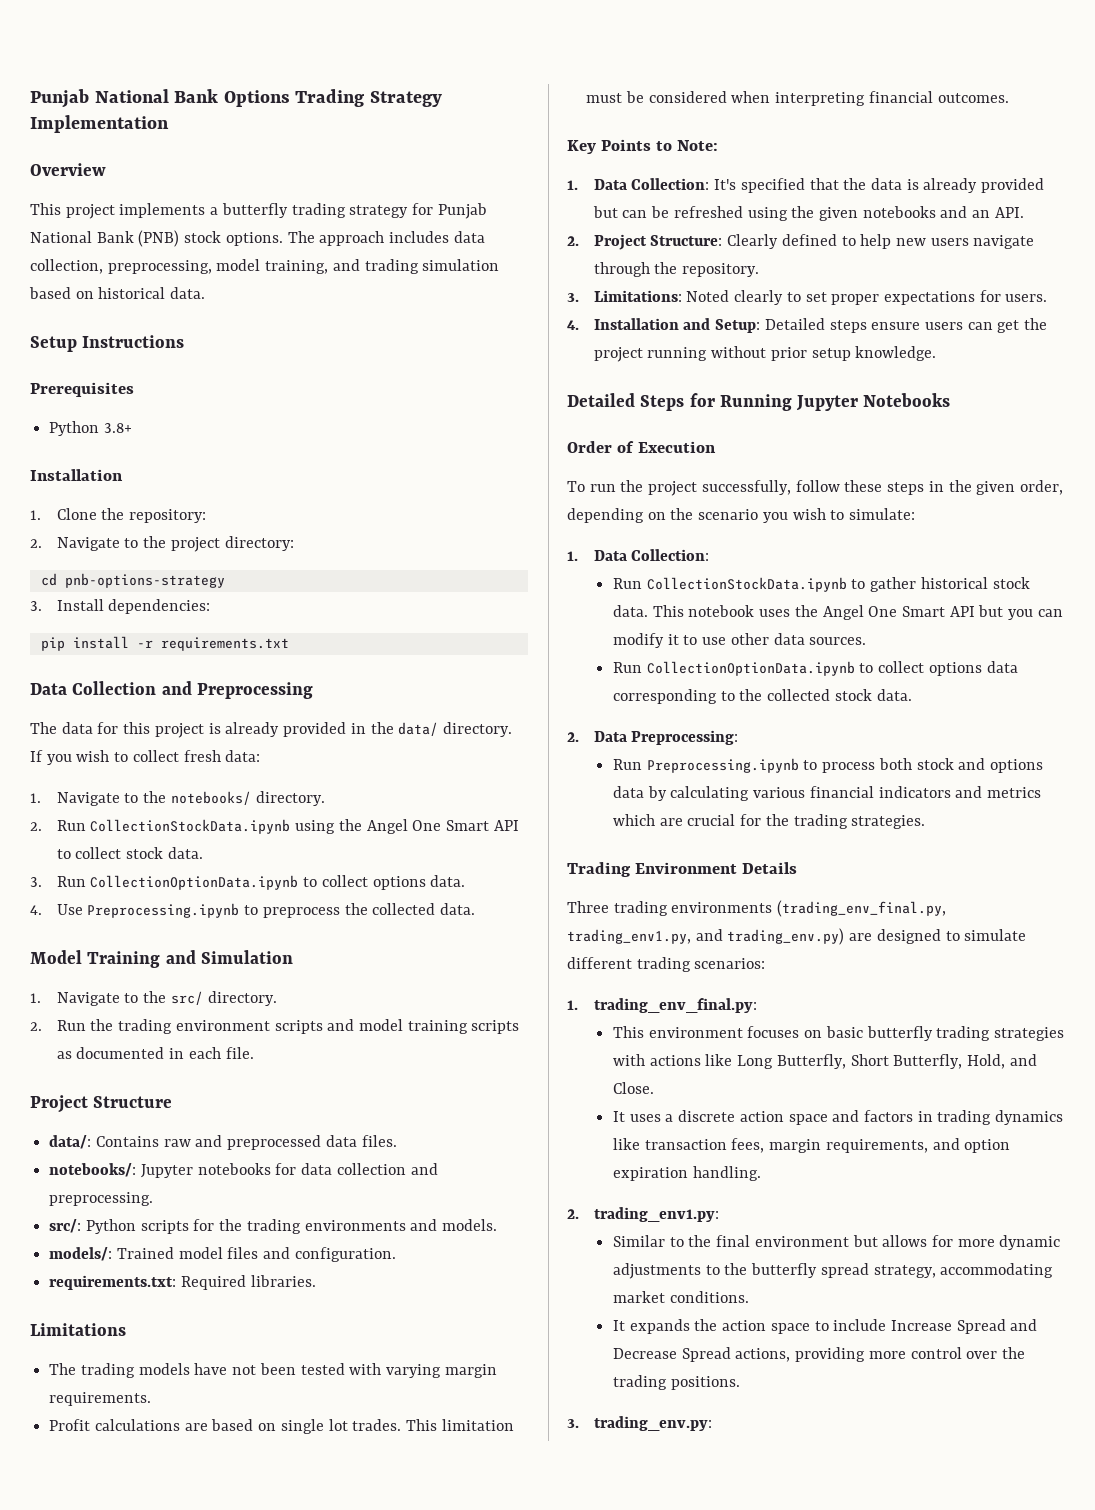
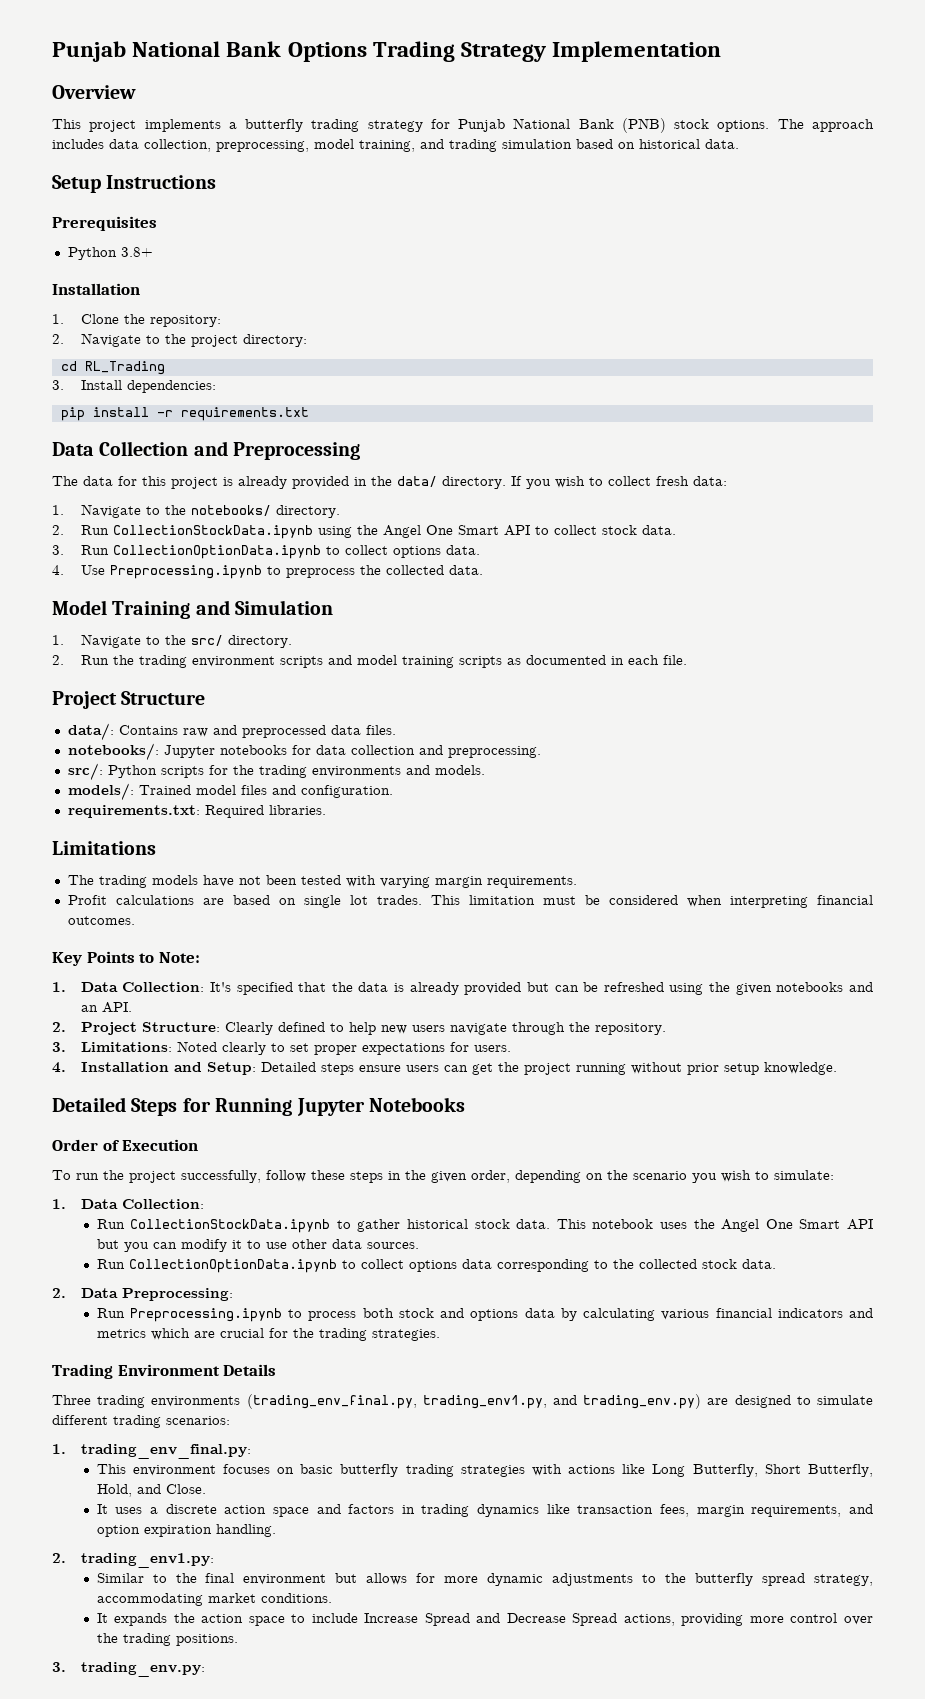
- cd pnb-options-strategy
+ cd RL_Trading

